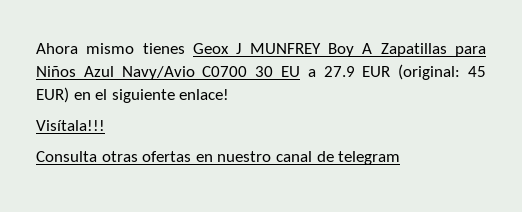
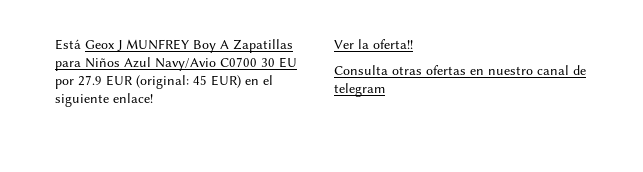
- Ahora mismo tienes Geox J MUNFREY Boy A Zapatillas para Niños Azul Navy/Avio C0700 30 EU a 27.9 EUR (original: 45 EUR) en el siguiente enlace!
+ Está Geox J MUNFREY Boy A Zapatillas para Niños Azul Navy/Avio C0700 30 EU por 27.9 EUR (original: 45 EUR) en el siguiente enlace!
- Visítala!!!
+ Ver la oferta!!

